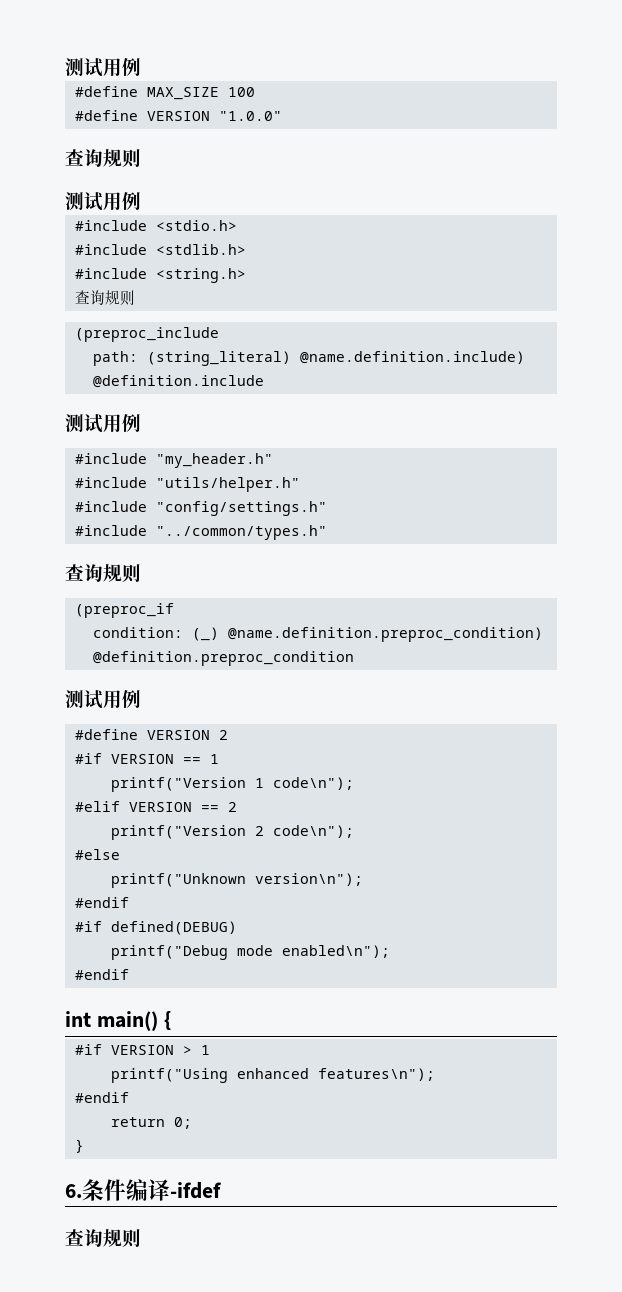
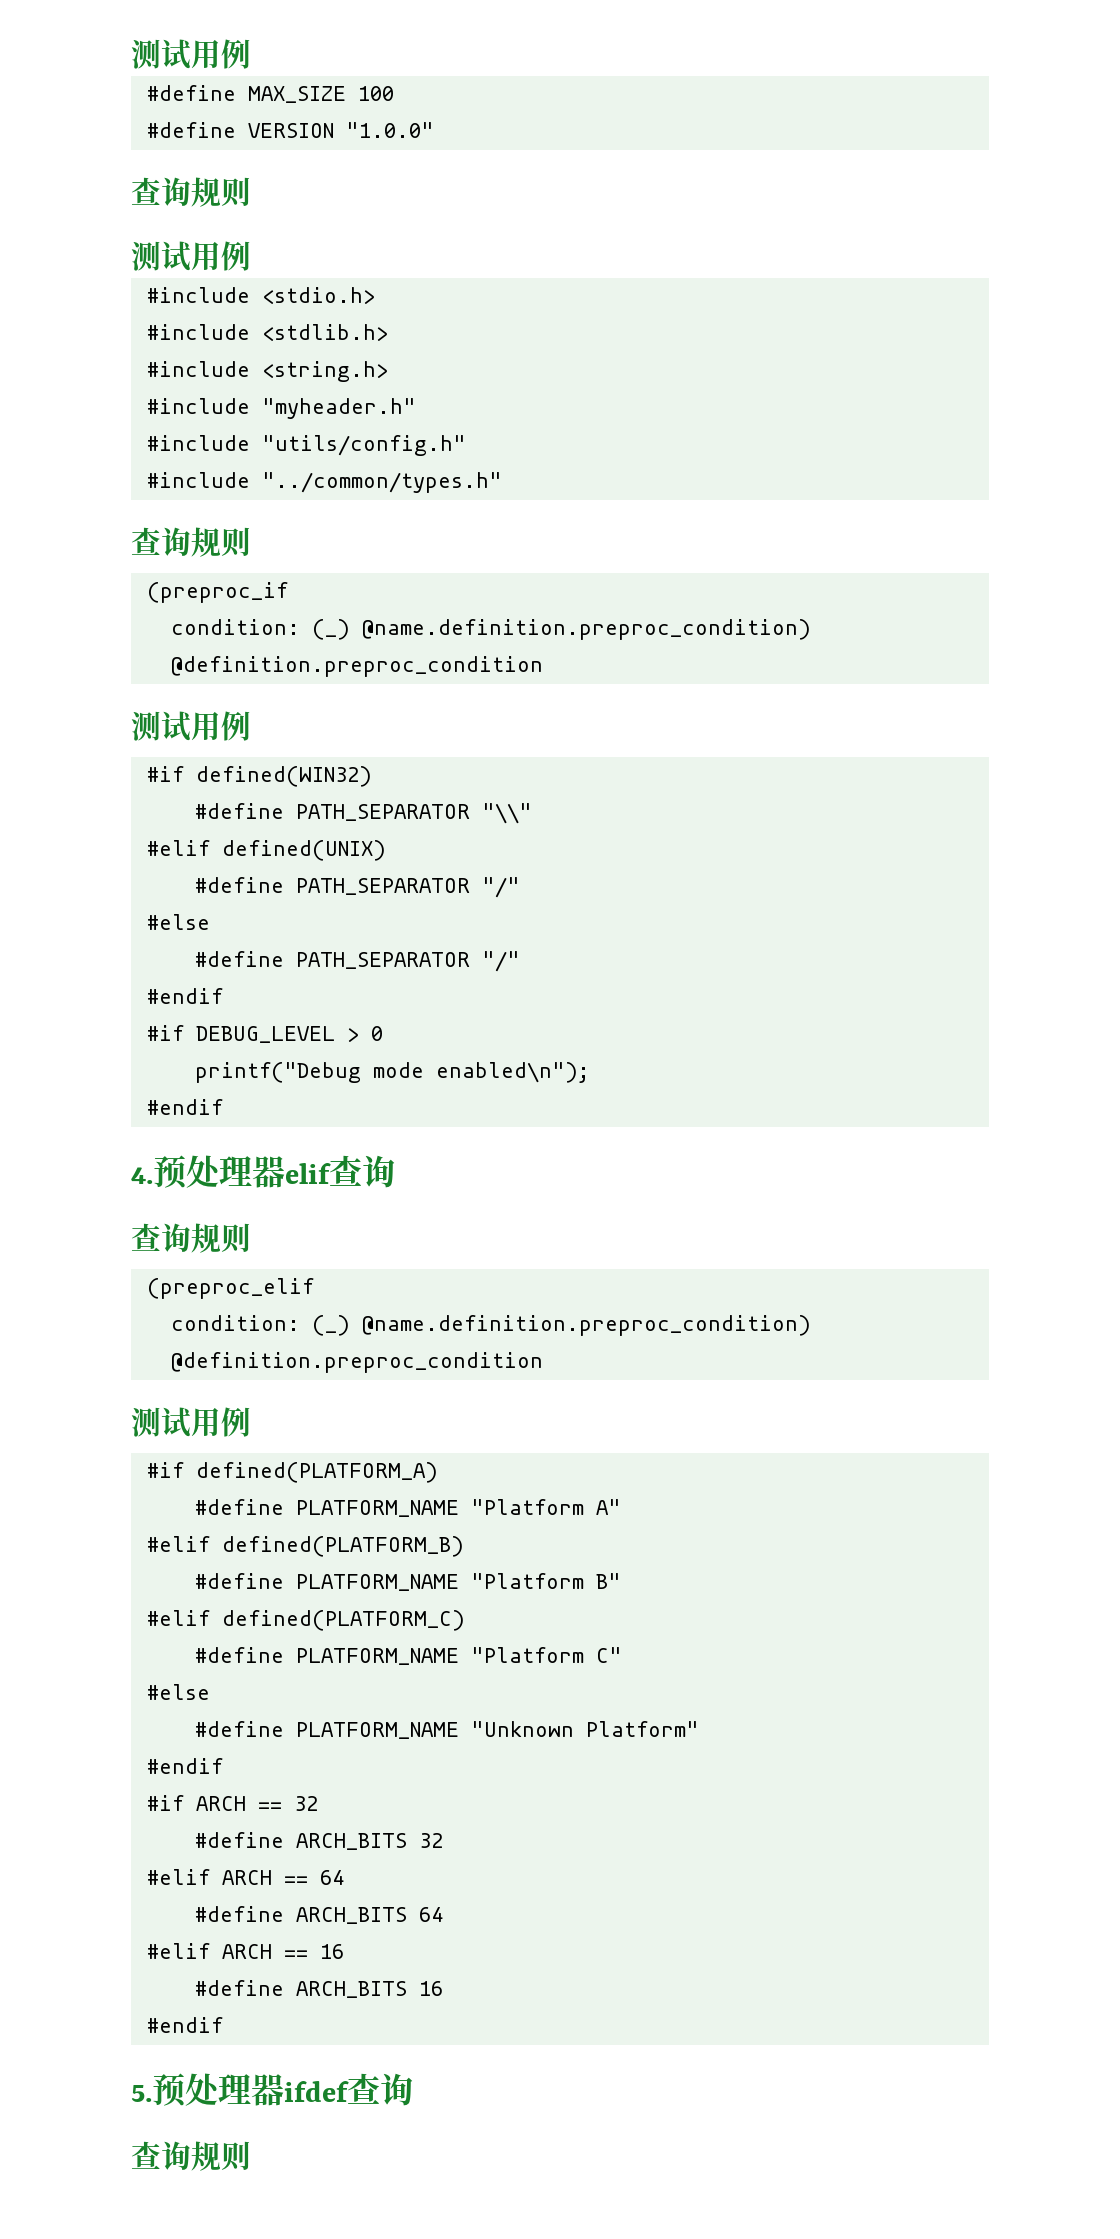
  #include <string.h>
- 查询规则
- (preproc_include
- path: (string_literal) @name.definition.include) @definition.include
- 测试用例
- #include "my_header.h"
- #include "utils/helper.h"
- #include "config/settings.h"
+ #include "myheader.h"
+ #include "utils/config.h"
- #define VERSION 2
- #if VERSION == 1
- printf("Version 1 code\n");
- #elif VERSION == 2
- printf("Version 2 code\n");
+ #if defined(WIN32)
+ #define PATH_SEPARATOR "\\"
+ #elif defined(UNIX)
+ #define PATH_SEPARATOR "/"
  #else
- printf("Unknown version\n");
+ #define PATH_SEPARATOR "/"
  #endif
- #if defined(DEBUG)
+ #if DEBUG_LEVEL > 0
- int main() {
- #if VERSION > 1
- printf("Using enhanced features\n");
+ 4.预处理器elif查询
+ 查询规则
+ (preproc_elif
+ condition: (_) @name.definition.preproc_condition) @definition.preproc_condition
+ 测试用例
+ #if defined(PLATFORM_A)
+ #define PLATFORM_NAME "Platform A"
+ #elif defined(PLATFORM_B)
+ #define PLATFORM_NAME "Platform B"
+ #elif defined(PLATFORM_C)
+ #define PLATFORM_NAME "Platform C"
+ #else
+ #define PLATFORM_NAME "Unknown Platform"
  #endif
- return 0;
- }
- 6.条件编译-ifdef
+ #if ARCH == 32
+ #define ARCH_BITS 32
+ #elif ARCH == 64
+ #define ARCH_BITS 64
+ #elif ARCH == 16
+ #define ARCH_BITS 16
+ #endif
+ 5.预处理器ifdef查询

